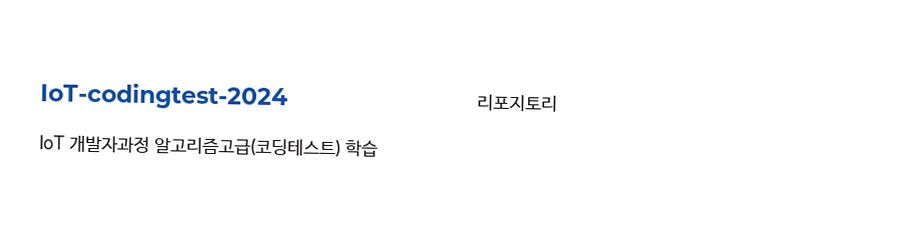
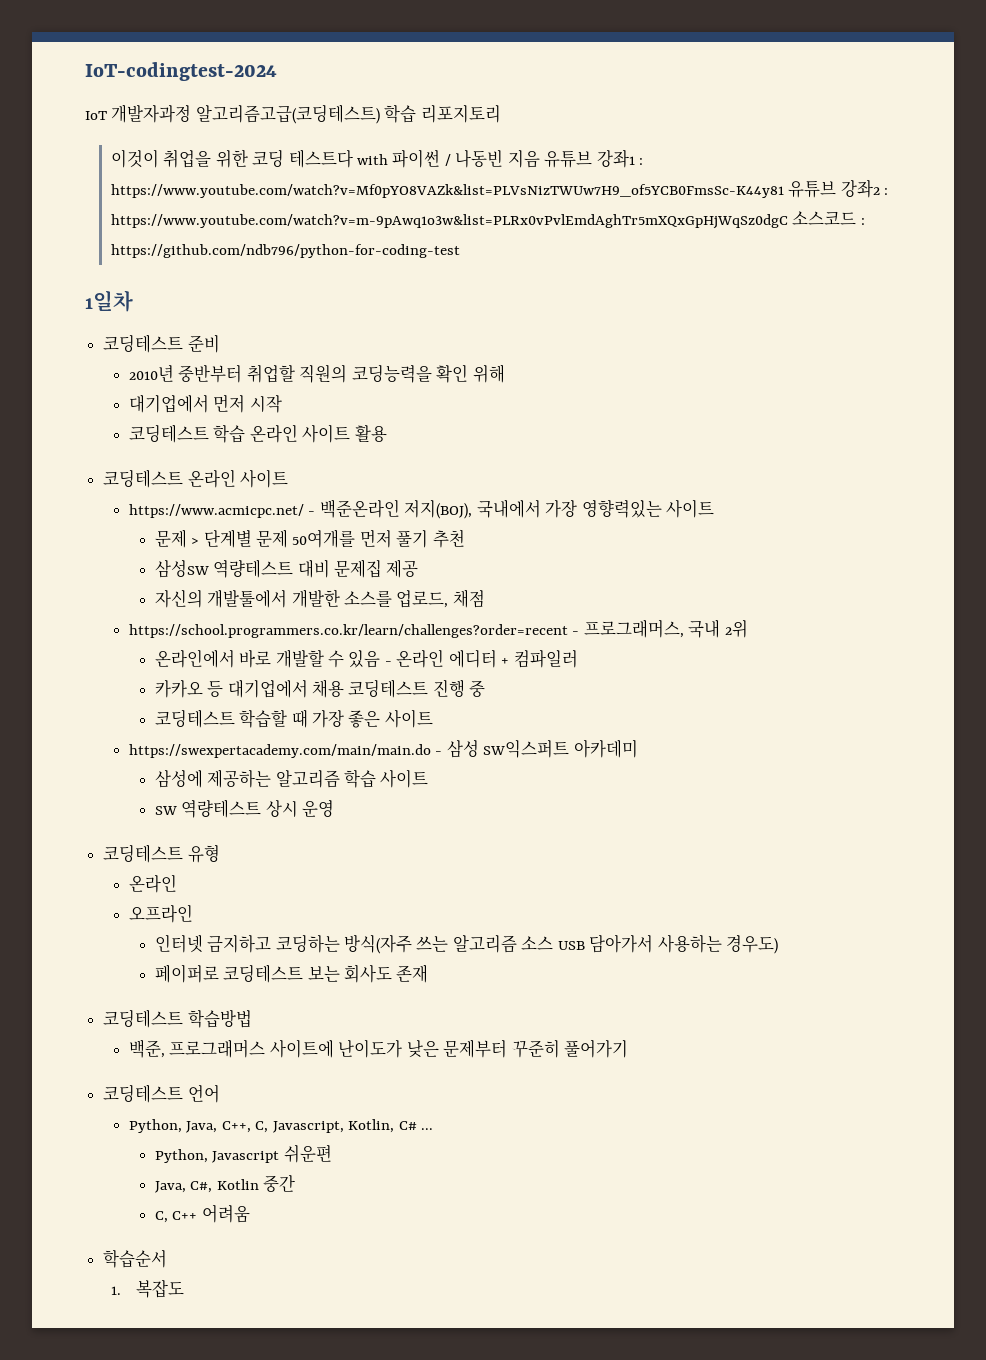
+ 이것이 취업을 위한 코딩 테스트다 with 파이썬 / 나동빈 지음 유튜브 강좌1 : https://www.youtube.com/watch?v=Mf0pYO8VAZk&list=PLVsNizTWUw7H9_of5YCB0FmsSc-K44y81 유튜브 강좌2 : https://www.youtube.com/watch?v=m-9pAwq1o3w&list=PLRx0vPvlEmdAghTr5mXQxGpHjWqSz0dgC 소스코드 : https://github.com/ndb796/python-for-coding-test
+ 1일차
+ 코딩테스트 준비
+ 2010년 중반부터 취업할 직원의 코딩능력을 확인 위해
+ 대기업에서 먼저 시작
+ 코딩테스트 학습 온라인 사이트 활용
+ 코딩테스트 온라인 사이트
+ https://www.acmicpc.net/ - 백준온라인 저지(BOJ), 국내에서 가장 영향력있는 사이트
+ 문제 > 단계별 문제 50여개를 먼저 풀기 추천
+ 삼성SW 역량테스트 대비 문제집 제공
+ 자신의 개발툴에서 개발한 소스를 업로드, 채점
+ https://school.programmers.co.kr/learn/challenges?order=recent - 프로그래머스, 국내 2위
+ 온라인에서 바로 개발할 수 있음 - 온라인 에디터 + 컴파일러
+ 카카오 등 대기업에서 채용 코딩테스트 진행 중
+ 코딩테스트 학습할 때 가장 좋은 사이트
+ https://swexpertacademy.com/main/main.do - 삼성 SW익스퍼트 아카데미
+ 삼성에 제공하는 알고리즘 학습 사이트
+ SW 역량테스트 상시 운영
+ 코딩테스트 유형
+ 온라인
+ 오프라인
+ 인터넷 금지하고 코딩하는 방식(자주 쓰는 알고리즘 소스 USB 담아가서 사용하는 경우도)
+ 페이퍼로 코딩테스트 보는 회사도 존재
+ 코딩테스트 학습방법
+ 백준, 프로그래머스 사이트에 난이도가 낮은 문제부터 꾸준히 풀어가기
+ 코딩테스트 언어
+ Python, Java, C++, C, Javascript, Kotlin, C# ...
+ Python, Javascript 쉬운편
+ Java, C#, Kotlin 중간
+ C, C++ 어려움
+ 학습순서
+ 1. 복잡도

